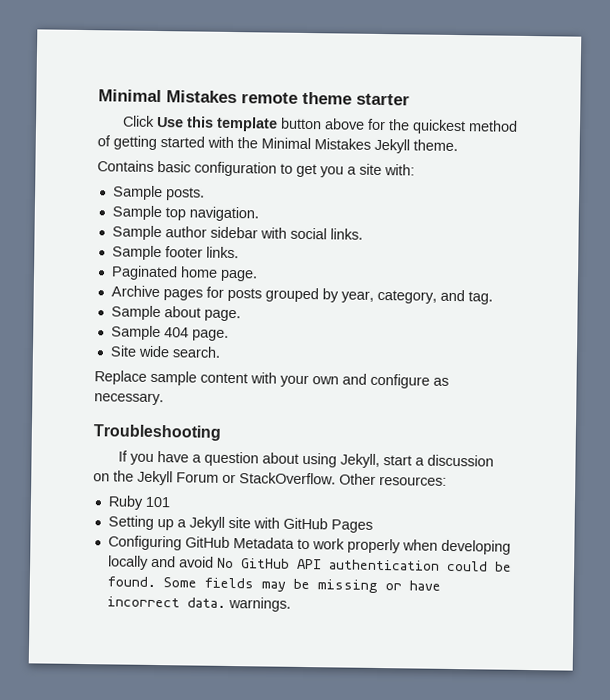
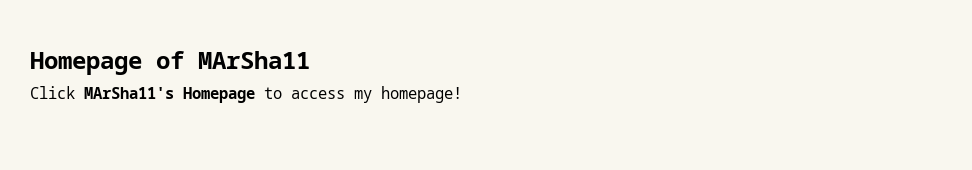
- Minimal Mistakes remote theme starter
- Click Use this template button above for the quickest method of getting started with the Minimal Mistakes Jekyll theme.
- Contains basic configuration to get you a site with:
- Sample posts.
- Sample top navigation.
- Sample author sidebar with social links.
- Sample footer links.
- Paginated home page.
- Archive pages for posts grouped by year, category, and tag.
- Sample about page.
- Sample 404 page.
- Site wide search.
- Replace sample content with your own and configure as necessary.
- Troubleshooting
- If you have a question about using Jekyll, start a discussion on the Jekyll Forum or StackOverflow. Other resources:
- Ruby 101
- Setting up a Jekyll site with GitHub Pages
- Configuring GitHub Metadata to work properly when developing locally and avoid No GitHub API authentication could be found. Some fields may be missing or have incorrect data. warnings.
+ Homepage of MArSha11
+ Click MArSha11's Homepage to access my homepage!

